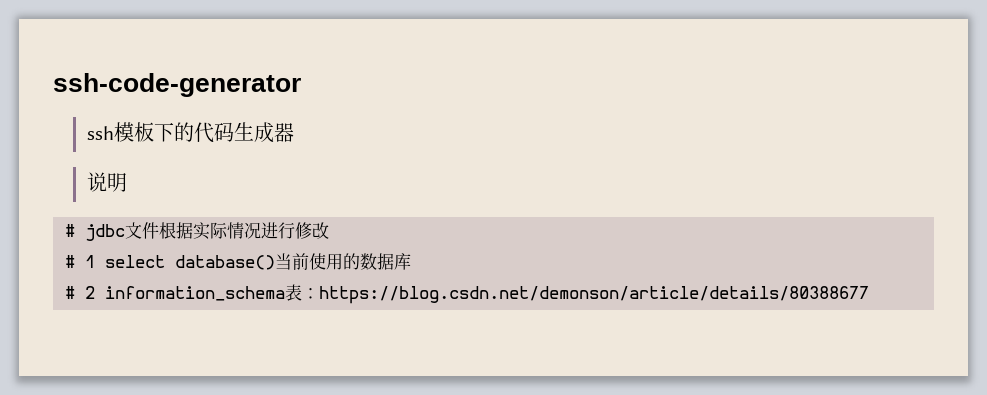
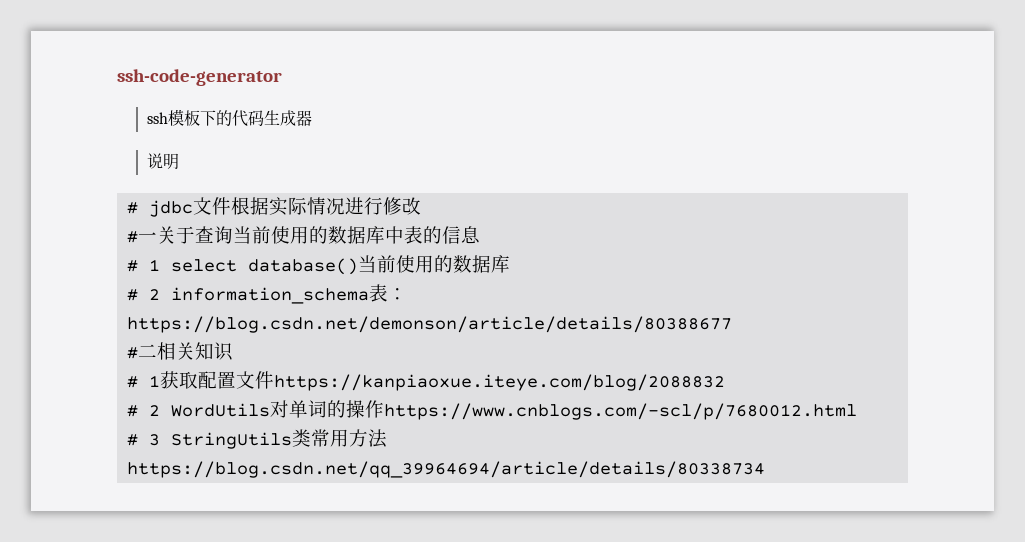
+ #一关于查询当前使用的数据库中表的信息
+ #二相关知识
+ # 1获取配置文件https://kanpiaoxue.iteye.com/blog/2088832
+ # 2 WordUtils对单词的操作https://www.cnblogs.com/-scl/p/7680012.html
+ # 3 StringUtils类常用方法https://blog.csdn.net/qq_39964694/article/details/80338734

